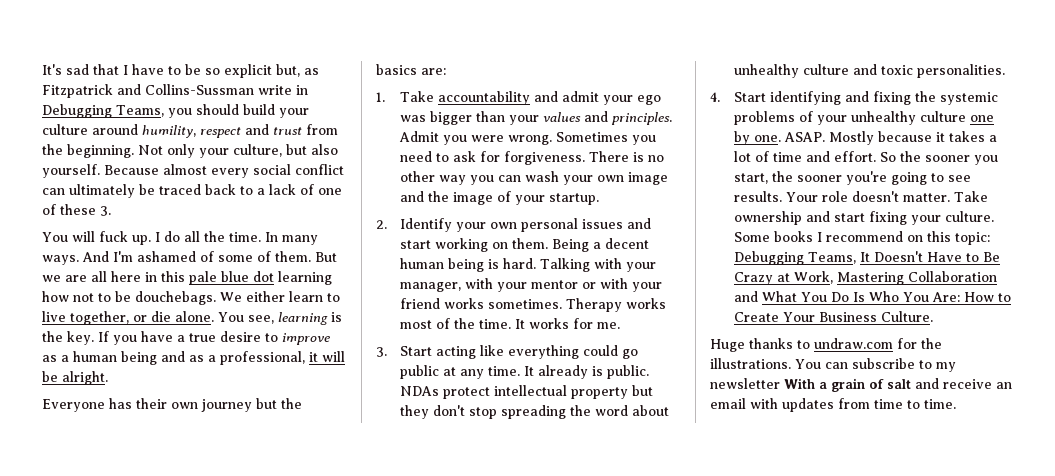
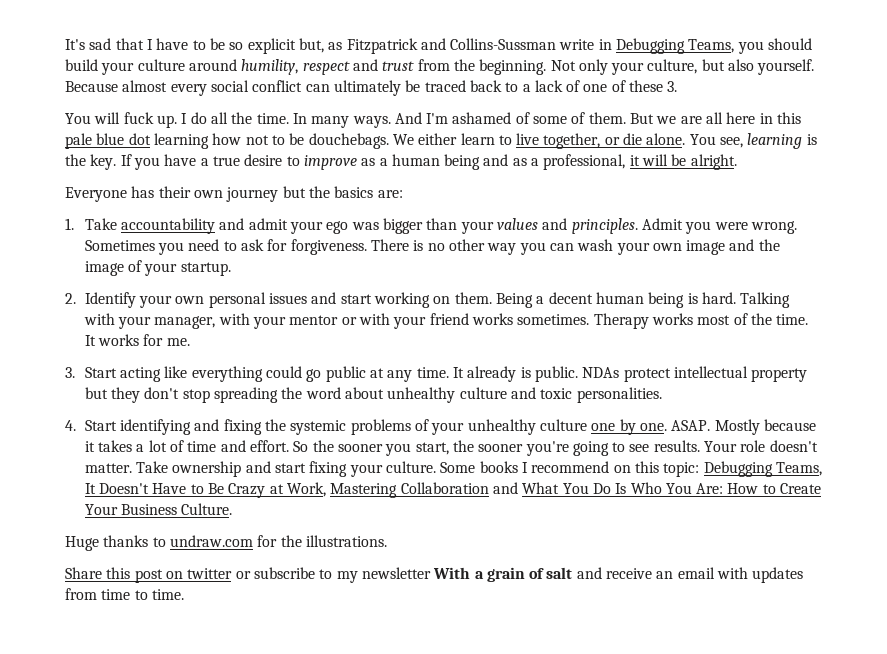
- Huge thanks to undraw.com for the illustrations. You can subscribe to my newsletter With a grain of salt and receive an email with updates from time to time.
+ Huge thanks to undraw.com for the illustrations.
+ Share this post on twitter or subscribe to my newsletter With a grain of salt and receive an email with updates from time to time.

